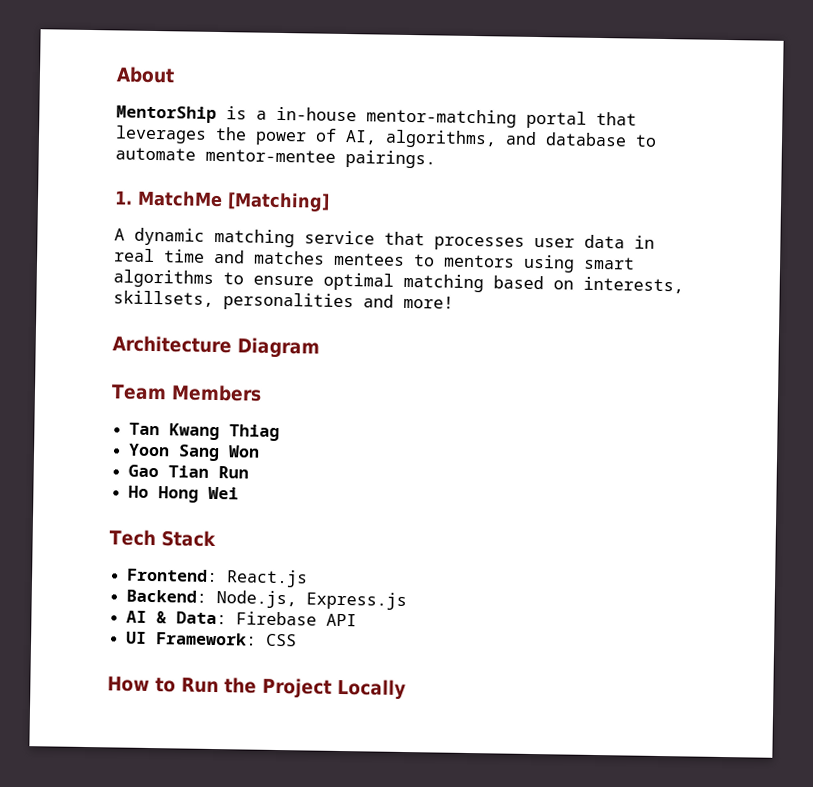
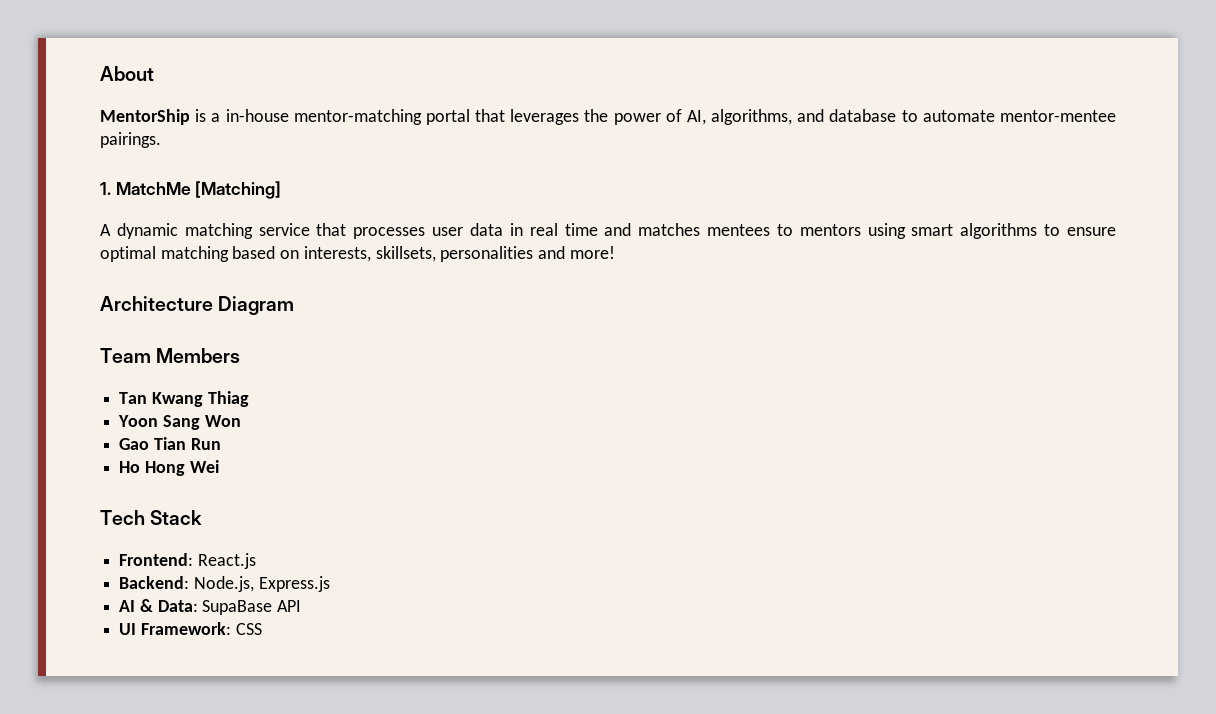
- AI & Data: Firebase API
+ AI & Data: SupaBase API
- How to Run the Project Locally

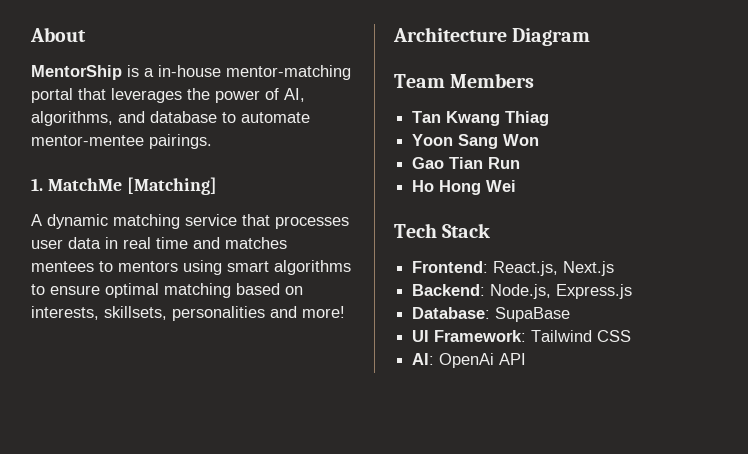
- Frontend: React.js
+ Frontend: React.js, Next.js
- AI & Data: SupaBase API
+ Database: SupaBase
- UI Framework: CSS
+ UI Framework: Tailwind CSS
+ AI: OpenAi API

